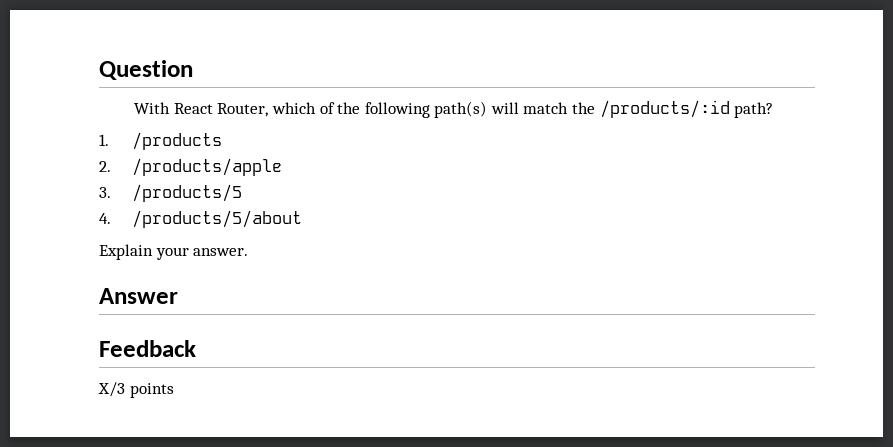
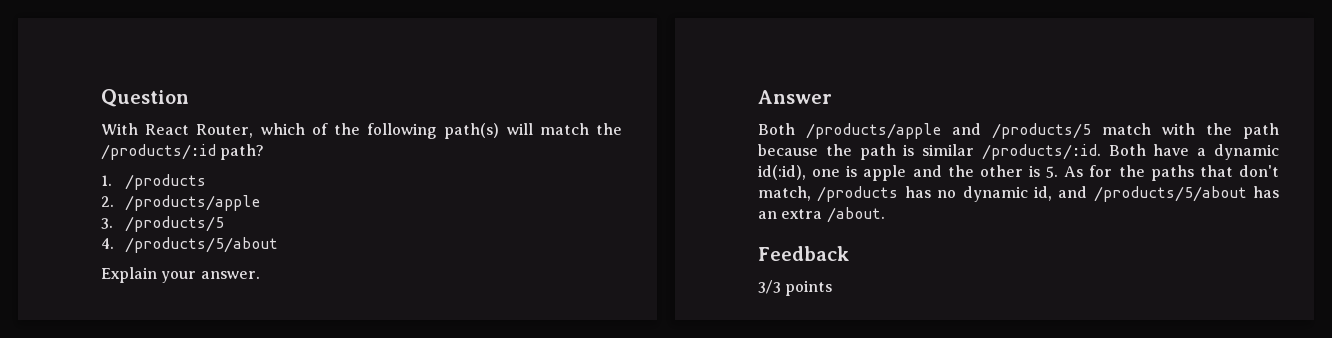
+ Both /products/apple and /products/5 match with the path because the path is similar /products/:id. Both have a dynamic id(:id), one is apple and the other is 5. As for the paths that don't match, /products has no dynamic id, and /products/5/about has an extra /about.
- X/3 points
+ 3/3 points

